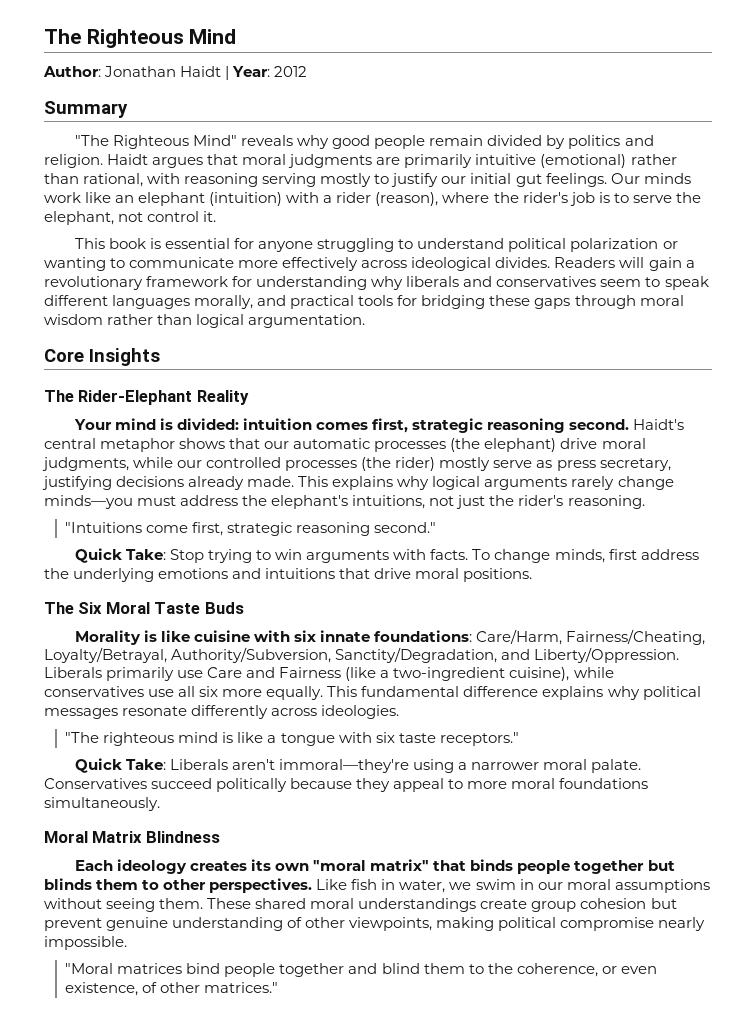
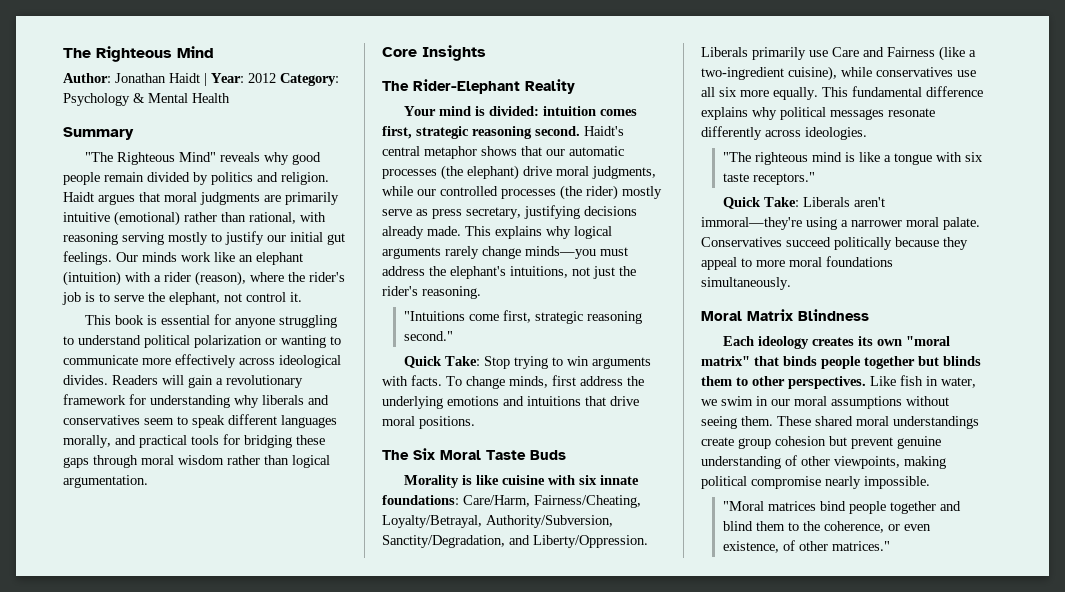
- Author: Jonathan Haidt | Year: 2012
+ Author: Jonathan Haidt | Year: 2012 Category: Psychology & Mental Health

